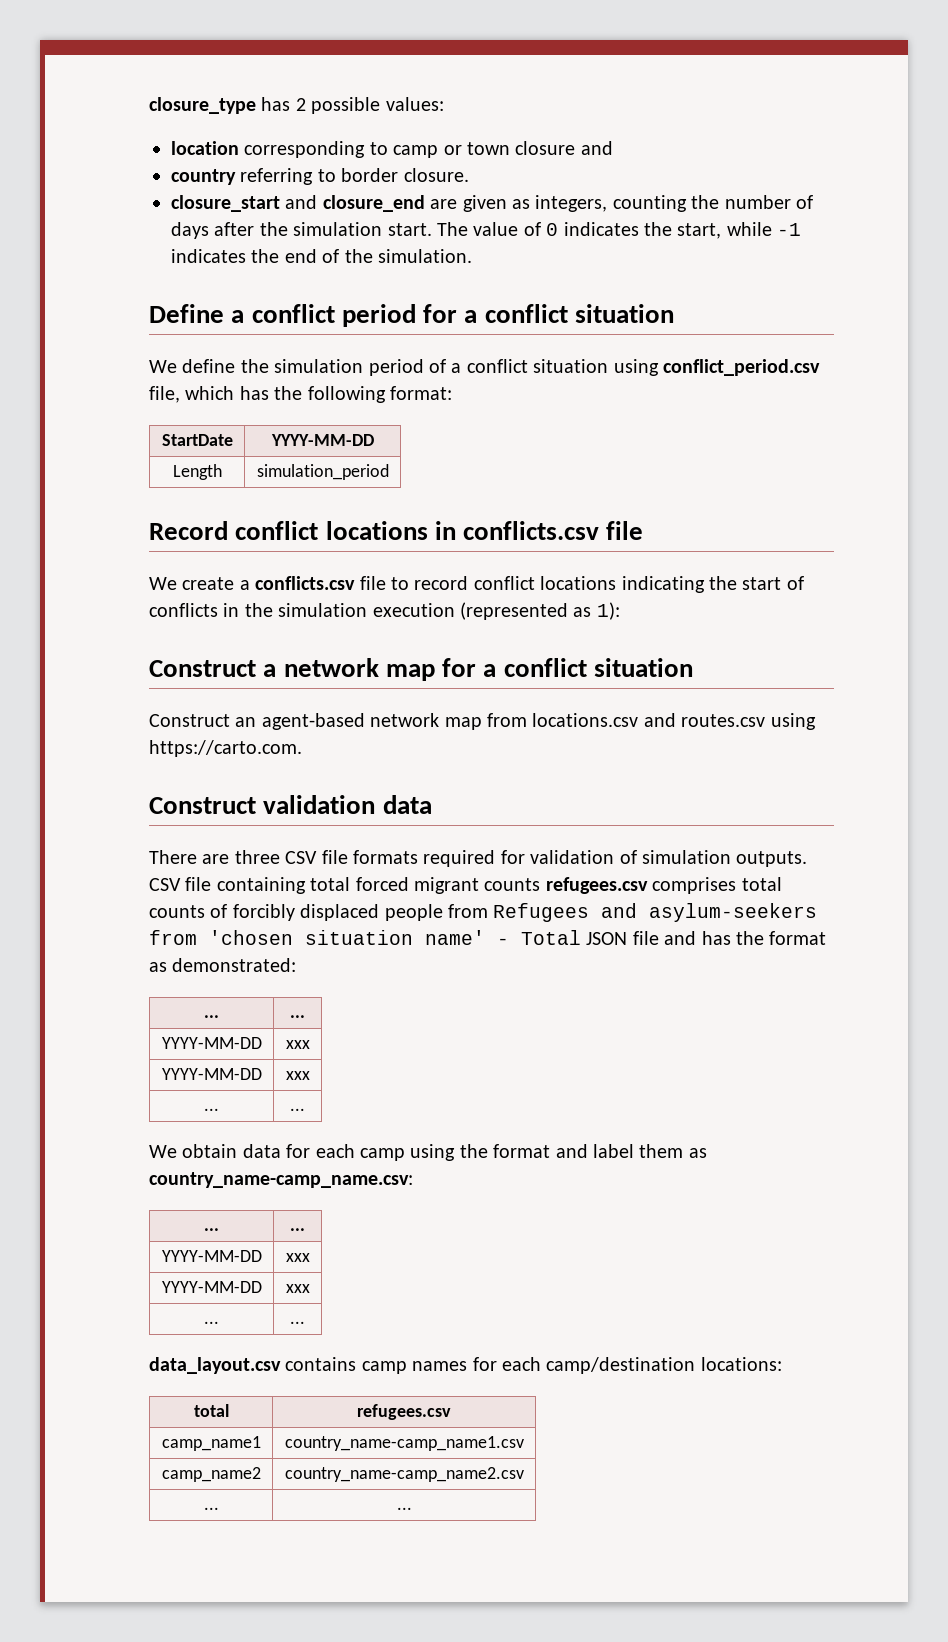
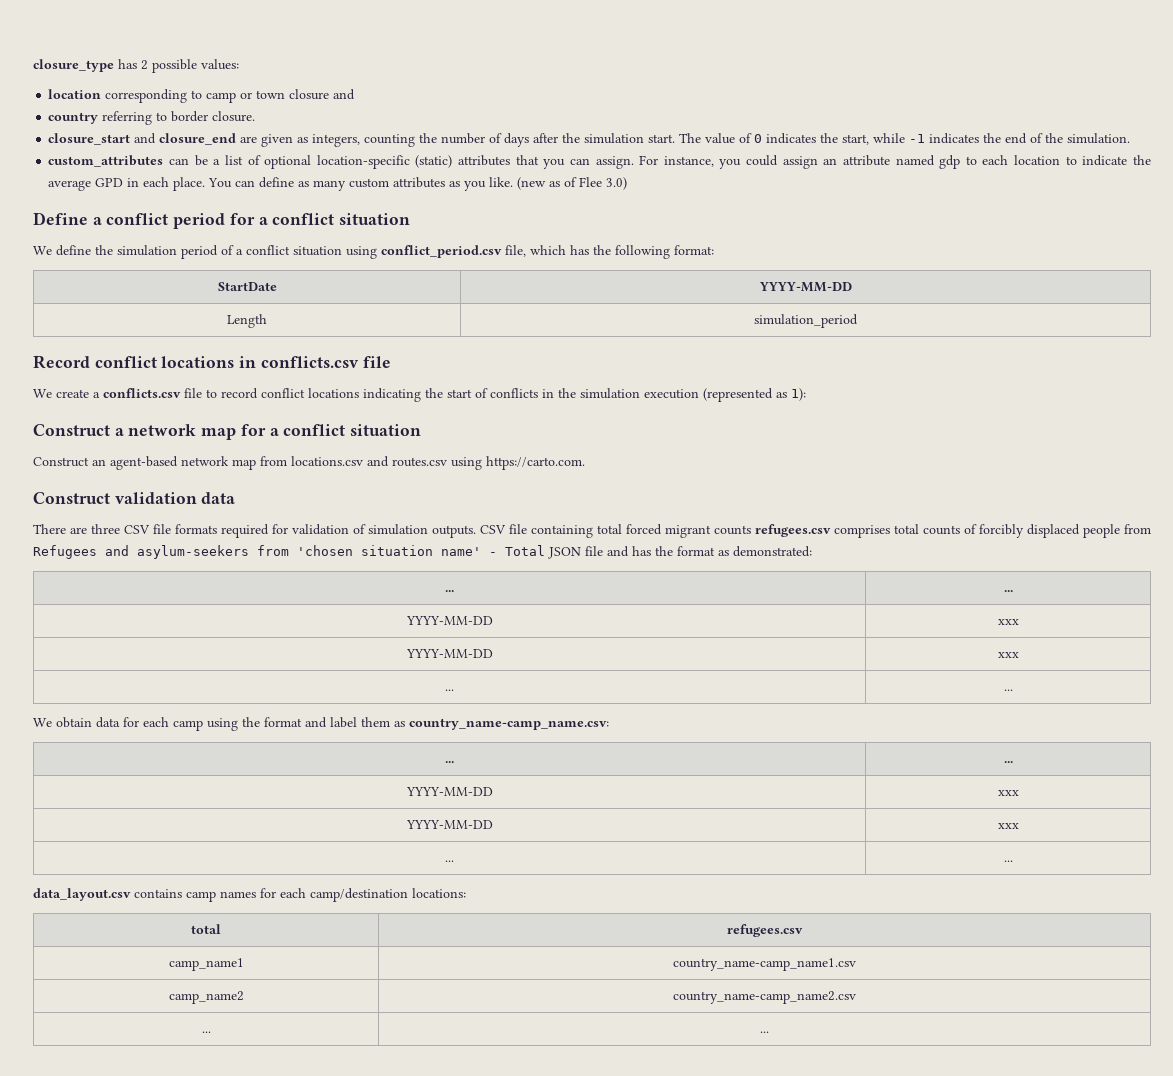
+ custom_attributes can be a list of optional location-specific (static) attributes that you can assign. For instance, you could assign an attribute named gdp to each location to indicate the average GPD in each place. You can define as many custom attributes as you like. (new as of Flee 3.0)

